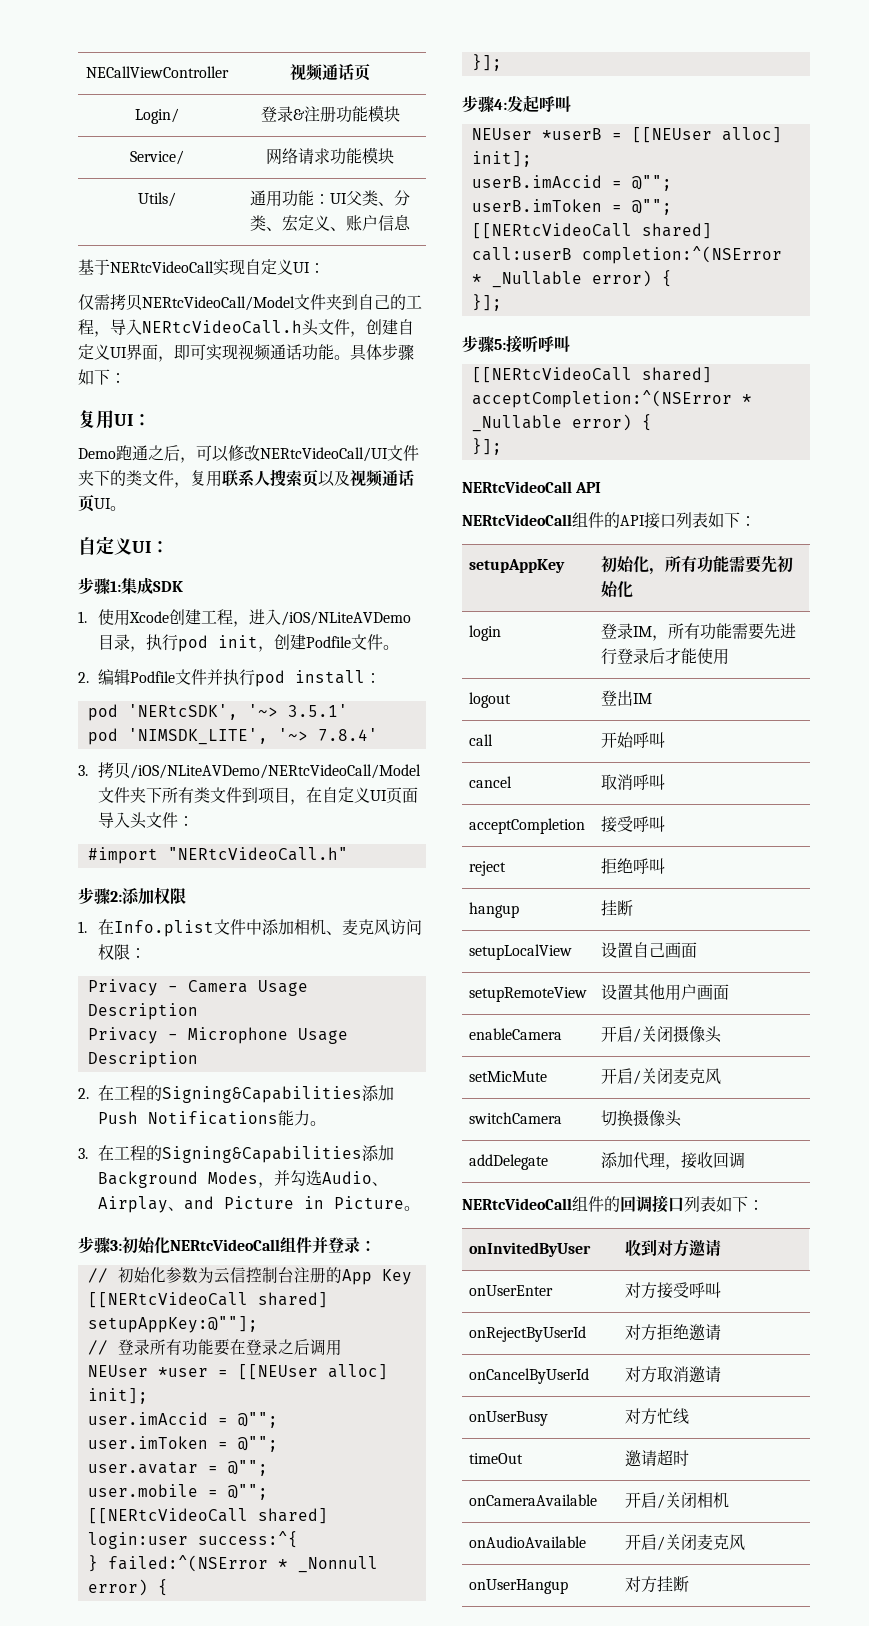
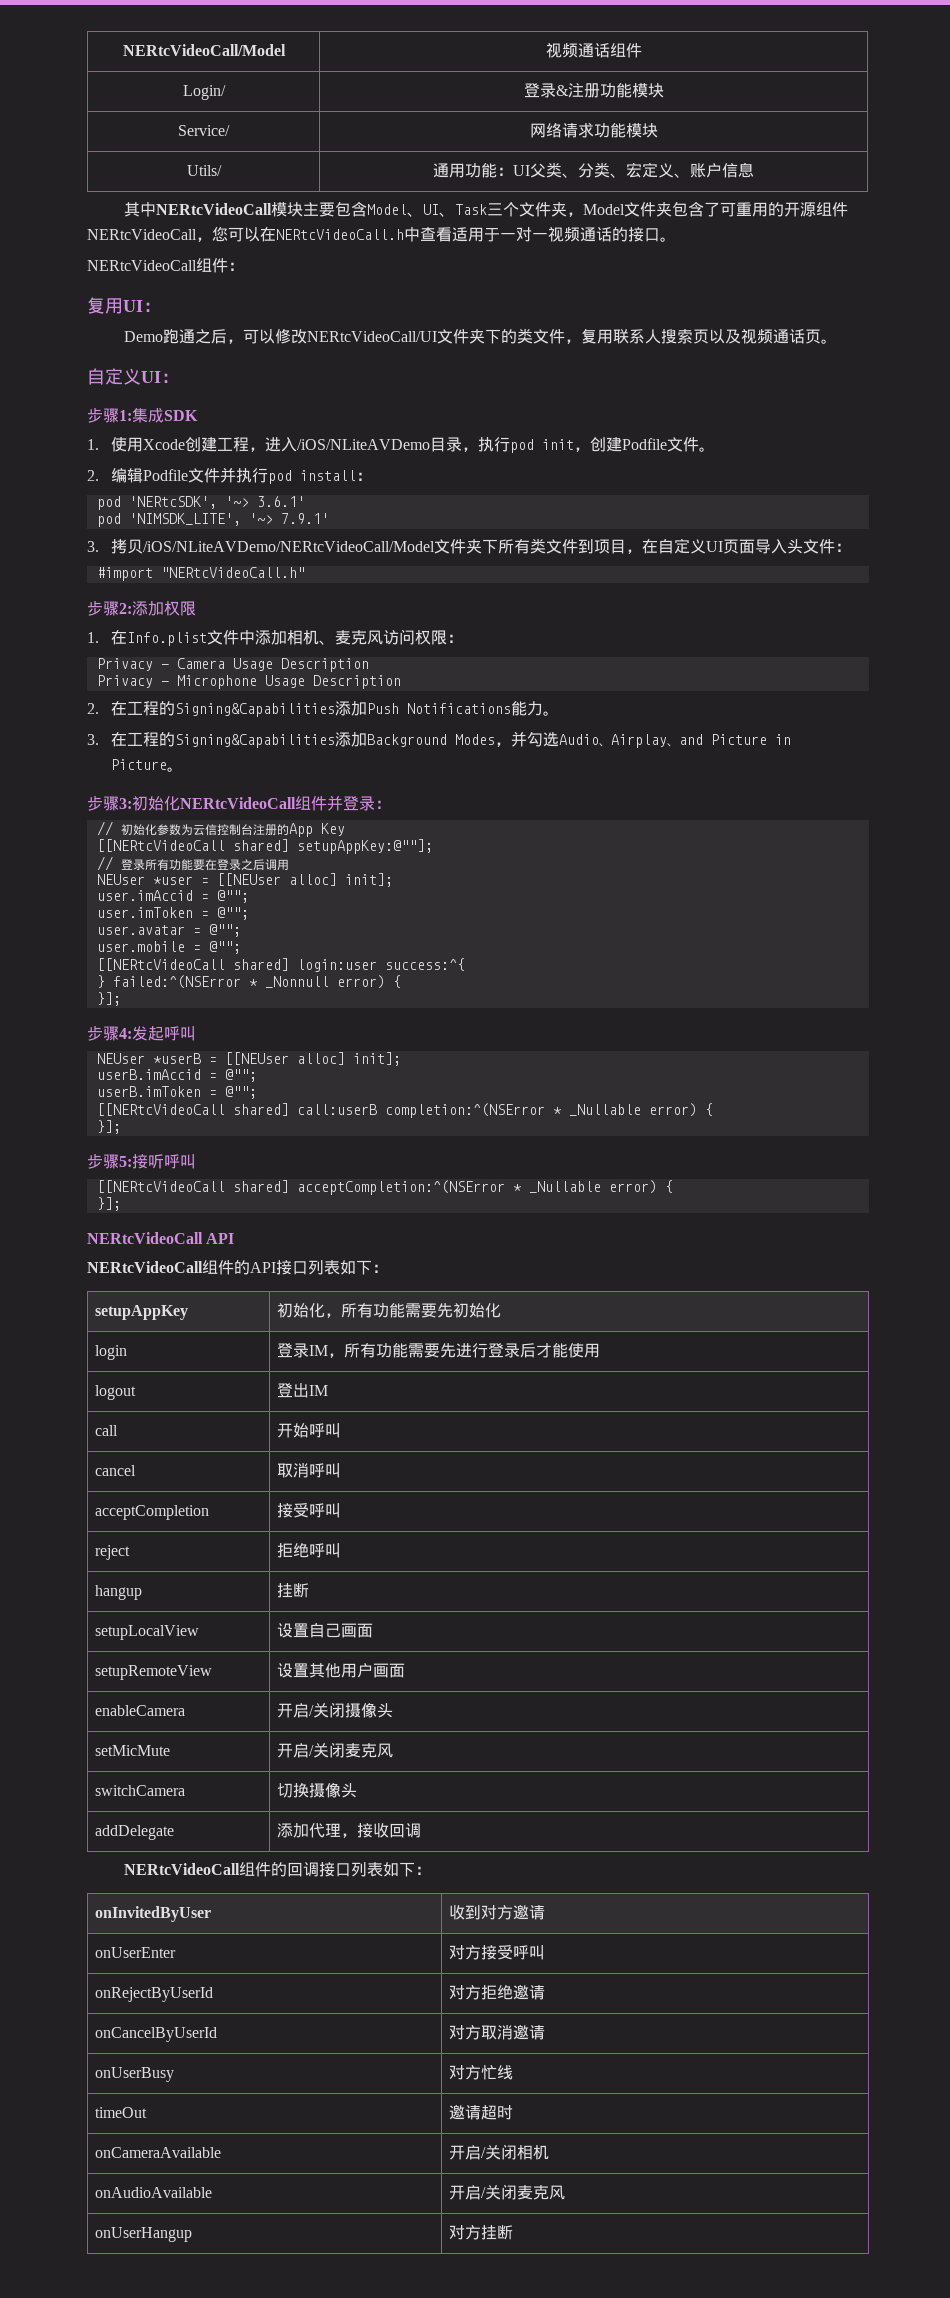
- NECallViewController | 视频通话页
+ NERtcVideoCall/Model | 视频通话组件
- 基于NERtcVideoCall实现自定义UI：
- 仅需拷贝NERtcVideoCall/Model文件夹到自己的工程，导入NERtcVideoCall.h头文件，创建自定义UI界面，即可实现视频通话功能。具体步骤如下：
+ 其中NERtcVideoCall模块主要包含Model、UI、Task三个文件夹，Model文件夹包含了可重用的开源组件NERtcVideoCall，您可以在NERtcVideoCall.h中查看适用于一对一视频通话的接口。
+ NERtcVideoCall组件：
- Demo跑通之后，可以修改NERtcVideoCall/UI文件夹下的类文件，复用联系人搜索页以及视频通话页UI。
+ Demo跑通之后，可以修改NERtcVideoCall/UI文件夹下的类文件，复用联系人搜索页以及视频通话页。
- pod 'NERtcSDK', '~> 3.5.1'
+ pod 'NERtcSDK', '~> 3.6.1'
- pod 'NIMSDK_LITE', '~> 7.8.4'
+ pod 'NIMSDK_LITE', '~> 7.9.1'

